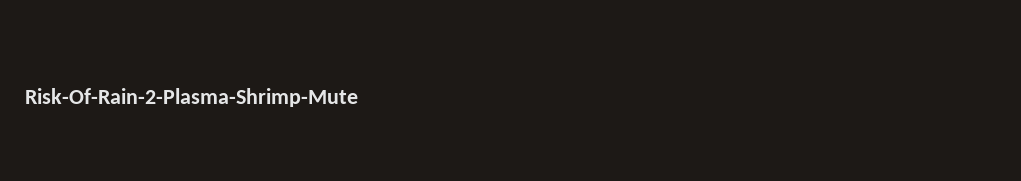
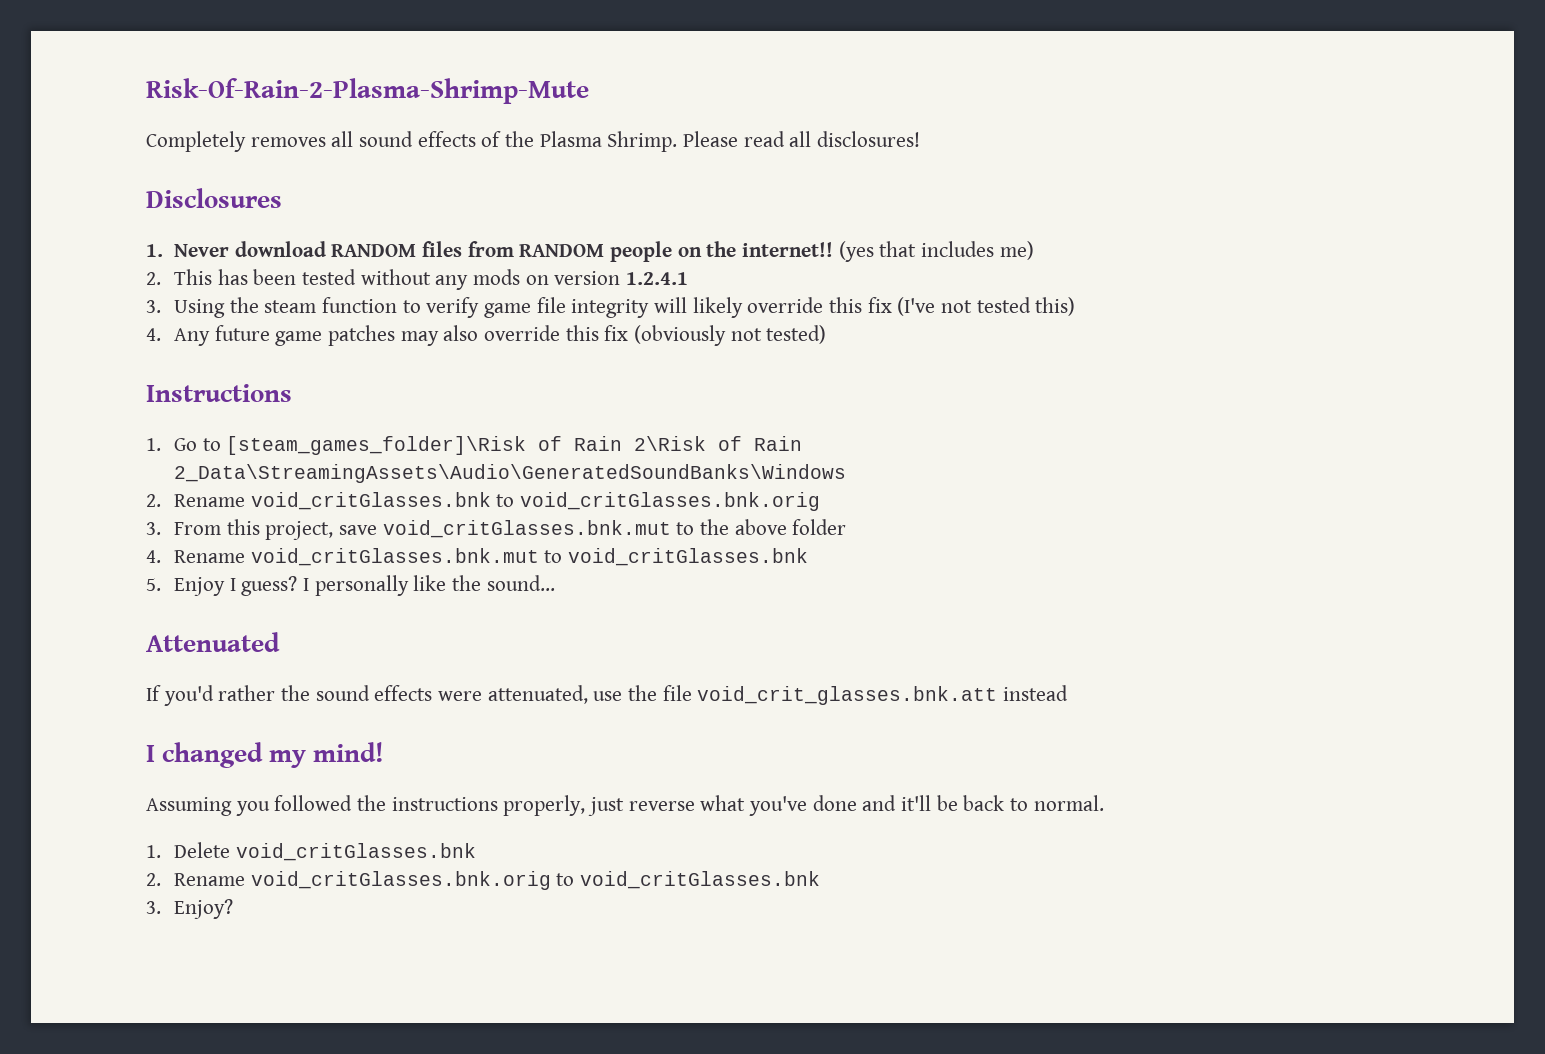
+ Completely removes all sound effects of the Plasma Shrimp. Please read all disclosures!
+ Disclosures
+ 1. Never download RANDOM files from RANDOM people on the internet!! (yes that includes me)
+ 2. This has been tested without any mods on version 1.2.4.1
+ 3. Using the steam function to verify game file integrity will likely override this fix (I've not tested this)
+ 4. Any future game patches may also override this fix (obviously not tested)
+ Instructions
+ 1. Go to [steam_games_folder]\Risk of Rain 2\Risk of Rain 2_Data\StreamingAssets\Audio\GeneratedSoundBanks\Windows
+ 2. Rename void_critGlasses.bnk to void_critGlasses.bnk.orig
+ 3. From this project, save void_critGlasses.bnk.mut to the above folder
+ 4. Rename void_critGlasses.bnk.mut to void_critGlasses.bnk
+ 5. Enjoy I guess? I personally like the sound...
+ Attenuated
+ If you'd rather the sound effects were attenuated, use the file void_crit_glasses.bnk.att instead
+ I changed my mind!
+ Assuming you followed the instructions properly, just reverse what you've done and it'll be back to normal.
+ 1. Delete void_critGlasses.bnk
+ 2. Rename void_critGlasses.bnk.orig to void_critGlasses.bnk
+ 3. Enjoy?

